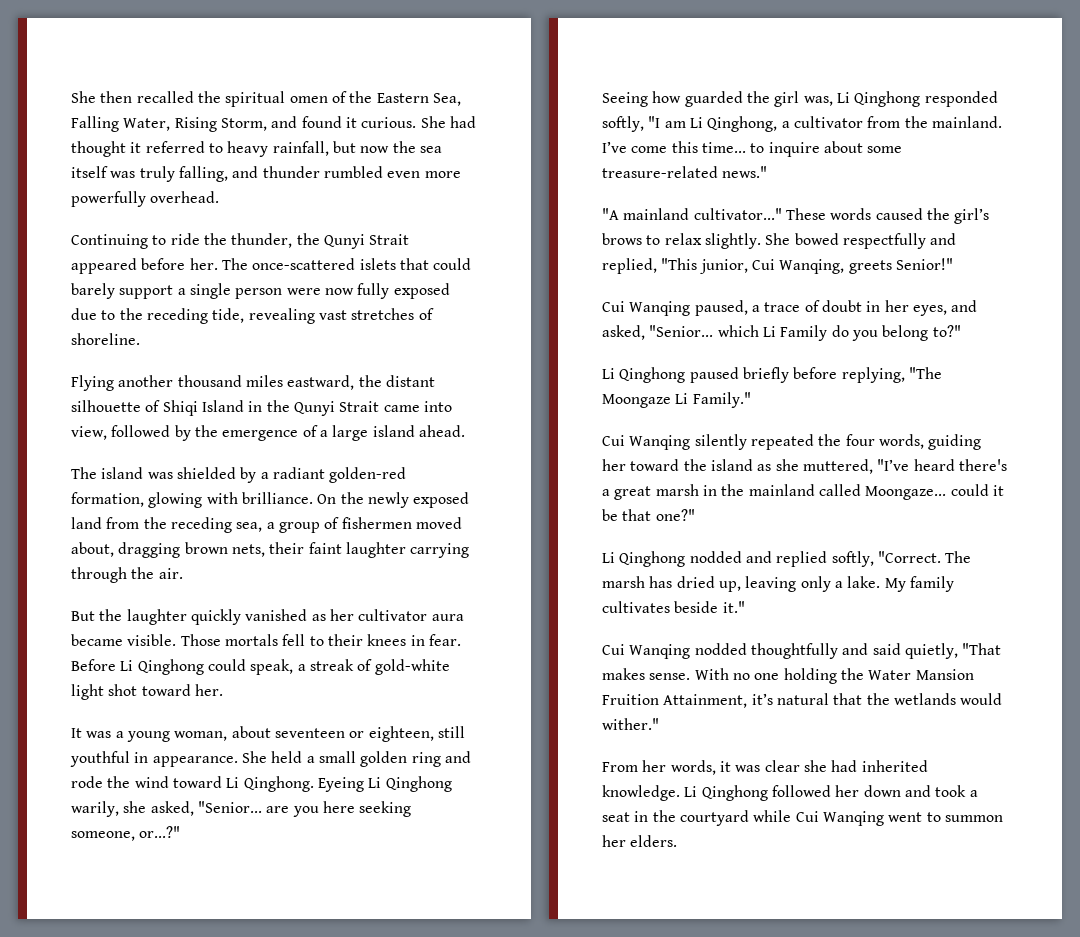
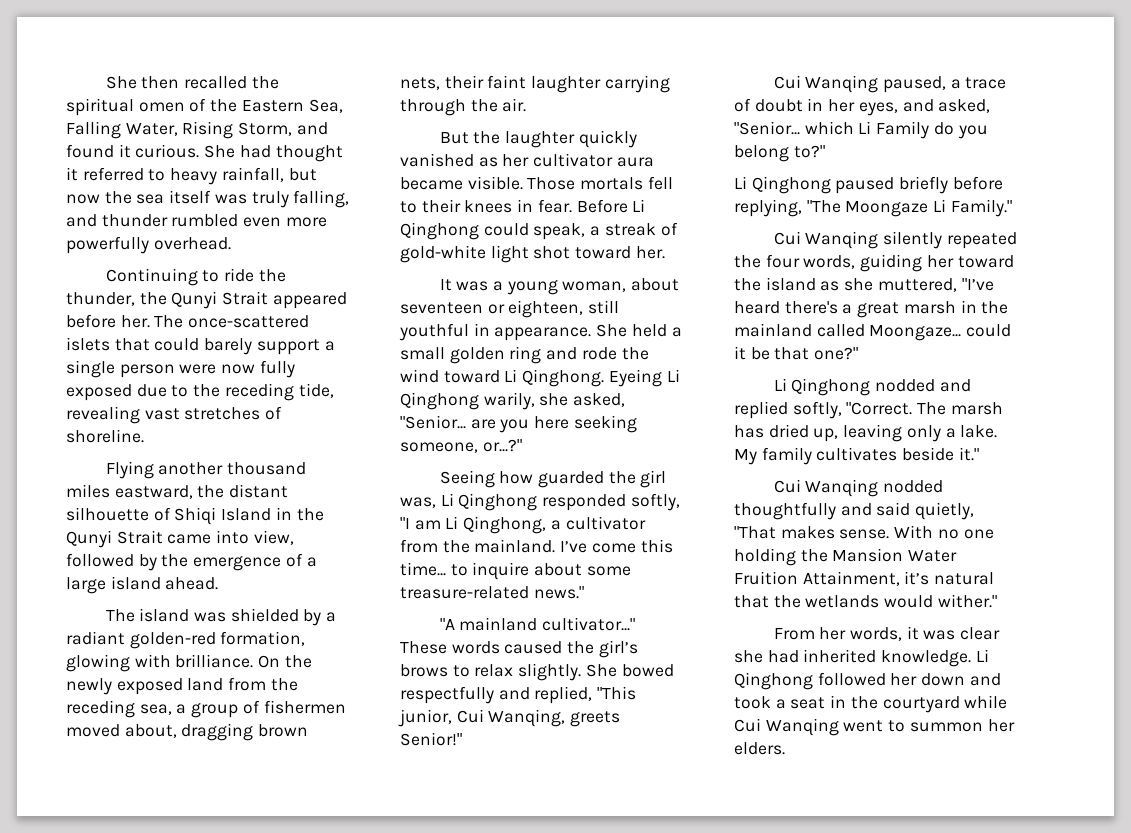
- With no one holding the Water Mansion Fruition Attainment, it’s natural that the wetlands would wither."
+ With no one holding the Mansion Water Fruition Attainment, it’s natural that the wetlands would wither."

